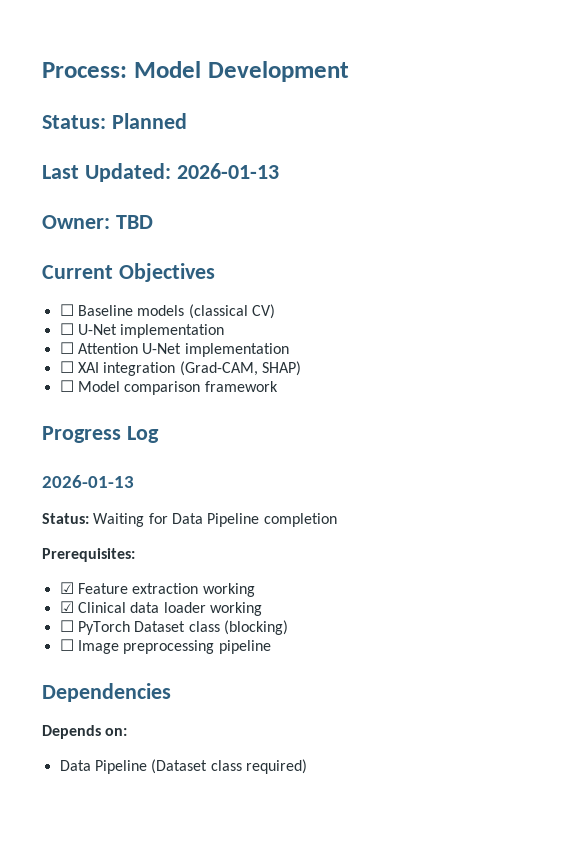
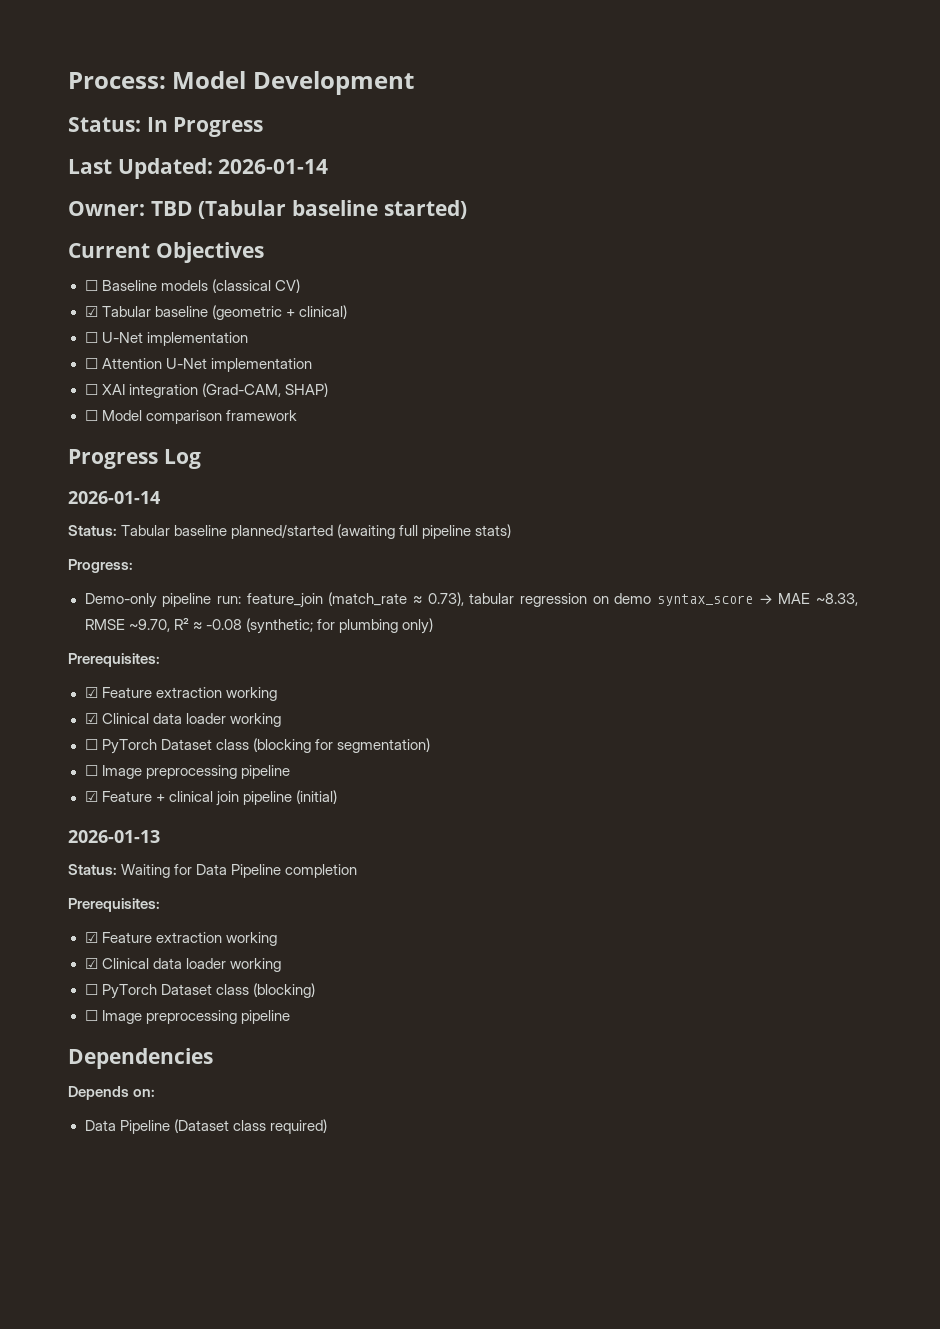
- Status: Planned
+ Status: In Progress
- Last Updated: 2026-01-13
+ Last Updated: 2026-01-14
- Owner: TBD
+ Owner: TBD (Tabular baseline started)
+ ☑ Tabular baseline (geometric + clinical)
  Progress Log
+ 2026-01-14
+ Status: Tabular baseline planned/started (awaiting full pipeline stats)
+ Progress:
+ Demo-only pipeline run: feature_join (match_rate ≈ 0.73), tabular regression on demo syntax_score → MAE ~8.33, RMSE ~9.70, R² ≈ -0.08 (synthetic; for plumbing only)
+ Prerequisites:
+ ☑ Feature extraction working
+ ☑ Clinical data loader working
+ ☐ PyTorch Dataset class (blocking for segmentation)
+ ☐ Image preprocessing pipeline
+ ☑ Feature + clinical join pipeline (initial)

